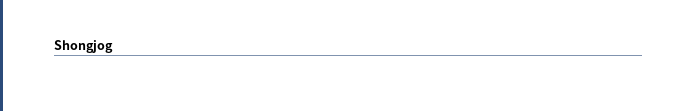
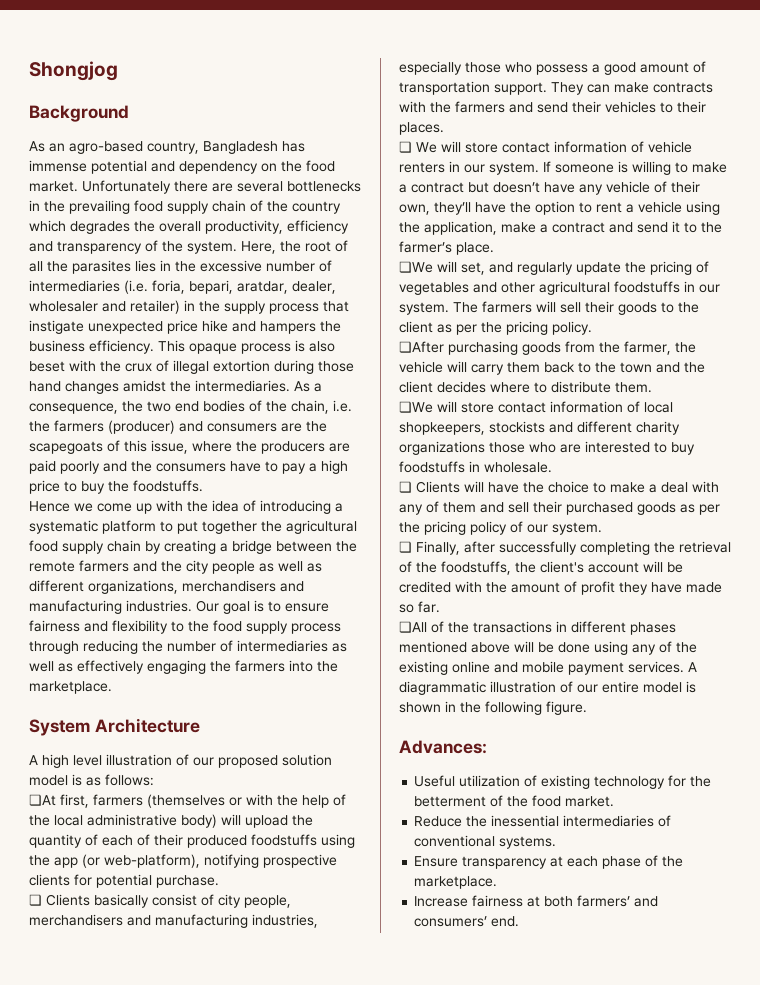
+ Background
+ As an agro-based country, Bangladesh has immense potential and dependency on the food market. Unfortunately there are several bottlenecks in the prevailing food supply chain of the country which degrades the overall productivity, efficiency and transparency of the system. Here, the root of all the parasites lies in the excessive number of intermediaries (i.e. foria, bepari, aratdar, dealer, wholesaler and retailer) in the supply process that instigate unexpected price hike and hampers the business efficiency. This opaque process is also beset with the crux of illegal extortion during those hand changes amidst the intermediaries. As a consequence, the two end bodies of the chain, i.e. the farmers (producer) and consumers are the scapegoats of this issue, where the producers are paid poorly and the consumers have to pay a high price to buy the foodstuffs.
+ Hence we come up with the idea of introducing a systematic platform to put together the agricultural food supply chain by creating a bridge between the remote farmers and the city people as well as different organizations, merchandisers and manufacturing industries. Our goal is to ensure fairness and flexibility to the food supply process through reducing the number of intermediaries as well as effectively engaging the farmers into the marketplace.
+ System Architecture
+ A high level illustration of our proposed solution model is as follows:
+ ❏At first, farmers (themselves or with the help of the local administrative body) will upload the quantity of each of their produced foodstuffs using the app (or web-platform), notifying prospective clients for potential purchase.
+ ❏ Clients basically consist of city people, merchandisers and manufacturing industries, especially those who possess a good amount of transportation support. They can make contracts with the farmers and send their vehicles to their places.
+ ❏ We will store contact information of vehicle renters in our system. If someone is willing to make a contract but doesn’t have any vehicle of their own, they’ll have the option to rent a vehicle using the application, make a contract and send it to the farmer’s place.
+ ❏We will set, and regularly update the pricing of vegetables and other agricultural foodstuffs in our system. The farmers will sell their goods to the client as per the pricing policy.
+ ❏After purchasing goods from the farmer, the vehicle will carry them back to the town and the client decides where to distribute them.
+ ❏We will store contact information of local shopkeepers, stockists and different charity organizations those who are interested to buy foodstuffs in wholesale.
+ ❏ Clients will have the choice to make a deal with any of them and sell their purchased goods as per the pricing policy of our system.
+ ❏ Finally, after successfully completing the retrieval of the foodstuffs, the client's account will be credited with the amount of profit they have made so far.
+ ❏All of the transactions in different phases mentioned above will be done using any of the existing online and mobile payment services. A diagrammatic illustration of our entire model is shown in the following figure.
+ Advances:
+ Useful utilization of existing technology for the betterment of the food market.
+ Reduce the inessential intermediaries of conventional systems.
+ Ensure transparency at each phase of the marketplace.
+ Increase fairness at both farmers’ and consumers’ end.

